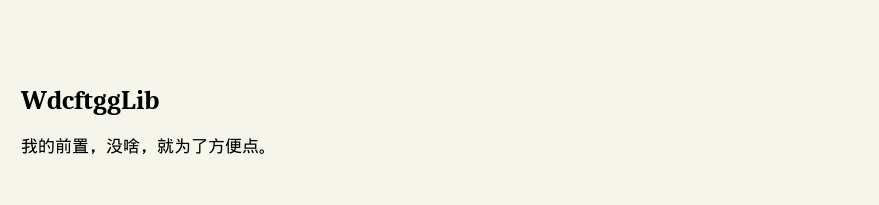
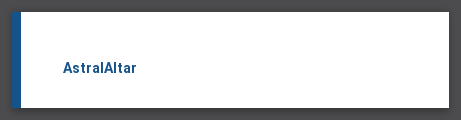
- WdcftggLib
- 我的前置，没啥，就为了方便点。
+ AstralAltar

